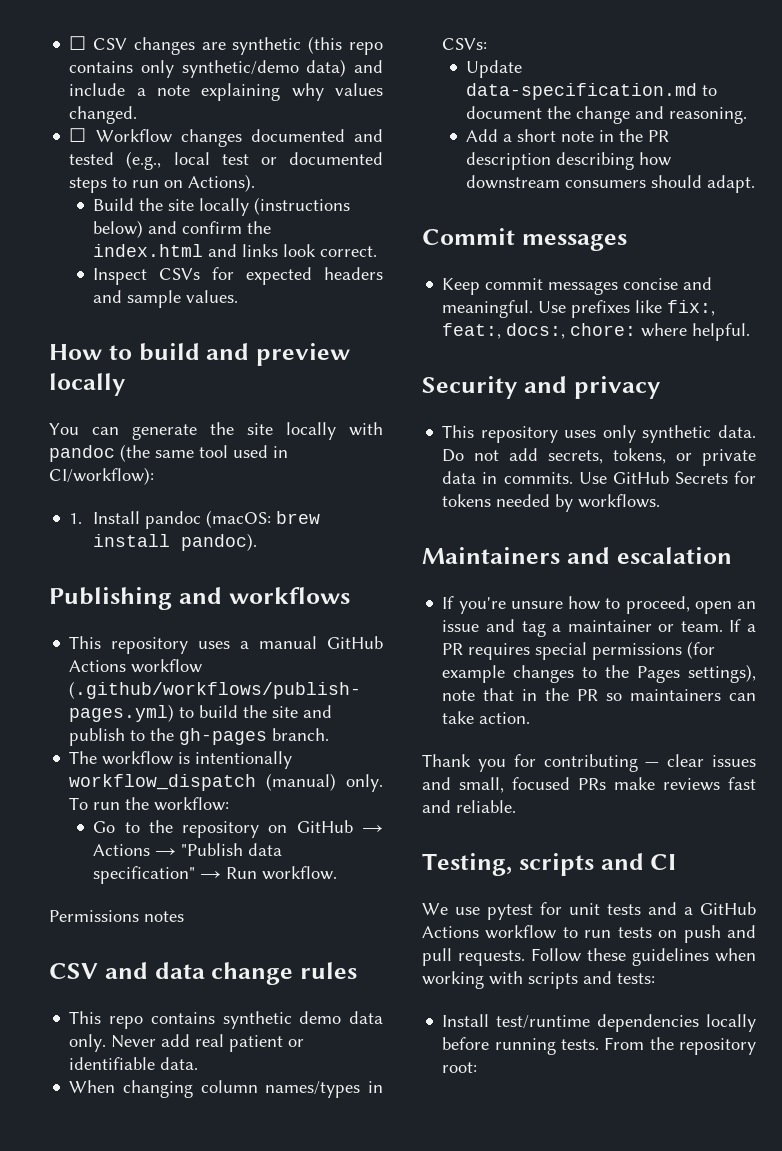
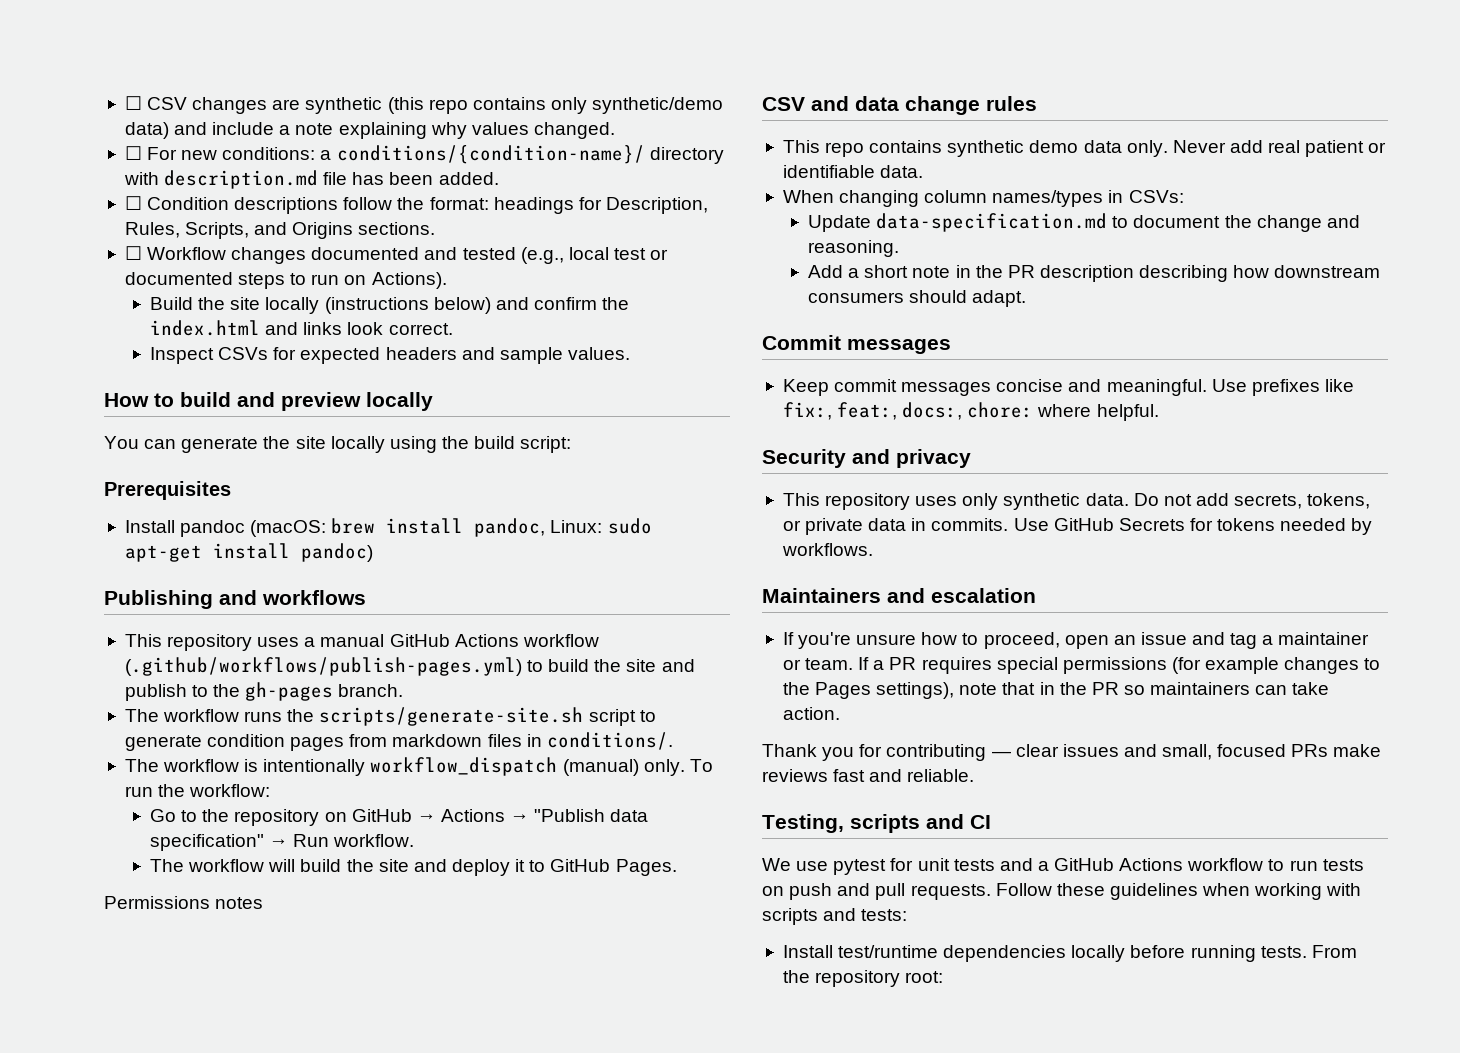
+ ☐ For new conditions: a conditions/{condition-name}/ directory with description.md file has been added.
+ ☐ Condition descriptions follow the format: headings for Description, Rules, Scripts, and Origins sections.
- You can generate the site locally with pandoc (the same tool used in CI/workflow):
- 1. Install pandoc (macOS: brew install pandoc).
+ You can generate the site locally using the build script:
+ Prerequisites
+ Install pandoc (macOS: brew install pandoc, Linux: sudo apt-get install pandoc)
+ The workflow runs the scripts/generate-site.sh script to generate condition pages from markdown files in conditions/.
+ The workflow will build the site and deploy it to GitHub Pages.

